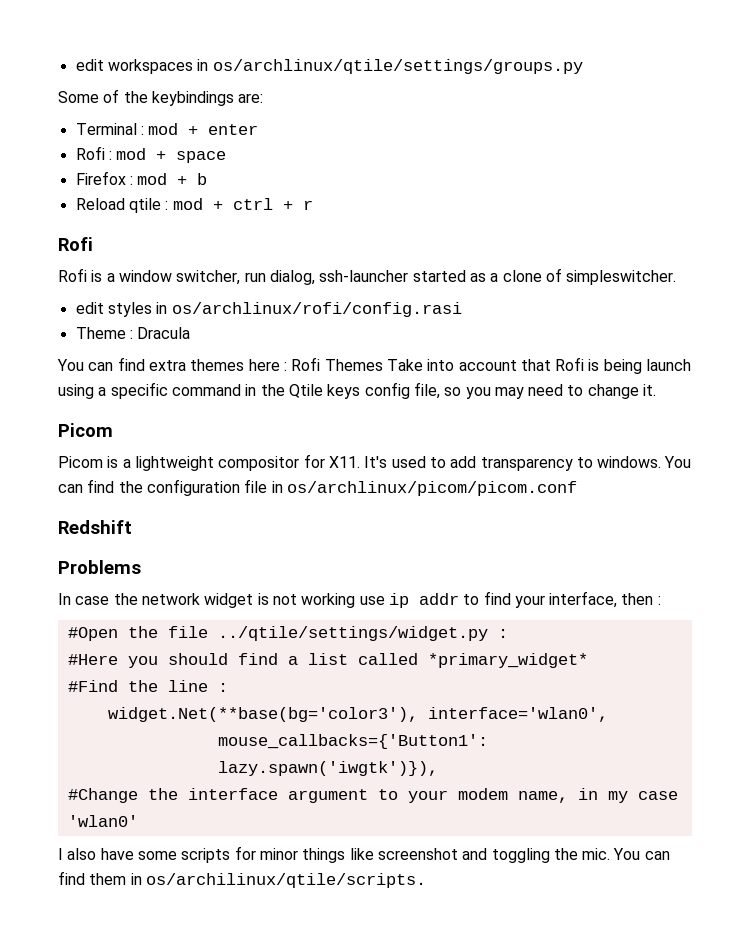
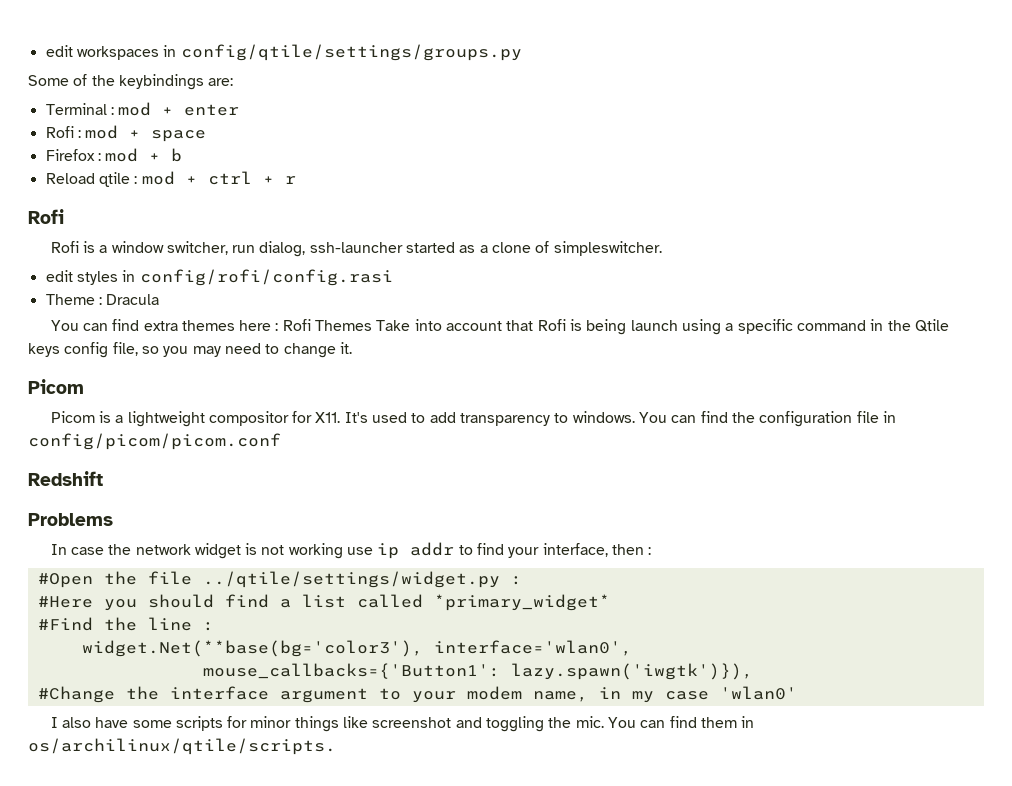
- edit workspaces in os/archlinux/qtile/settings/groups.py
+ edit workspaces in config/qtile/settings/groups.py
- edit styles in os/archlinux/rofi/config.rasi
+ edit styles in config/rofi/config.rasi
- You can find the configuration file in os/archlinux/picom/picom.conf
+ You can find the configuration file in config/picom/picom.conf

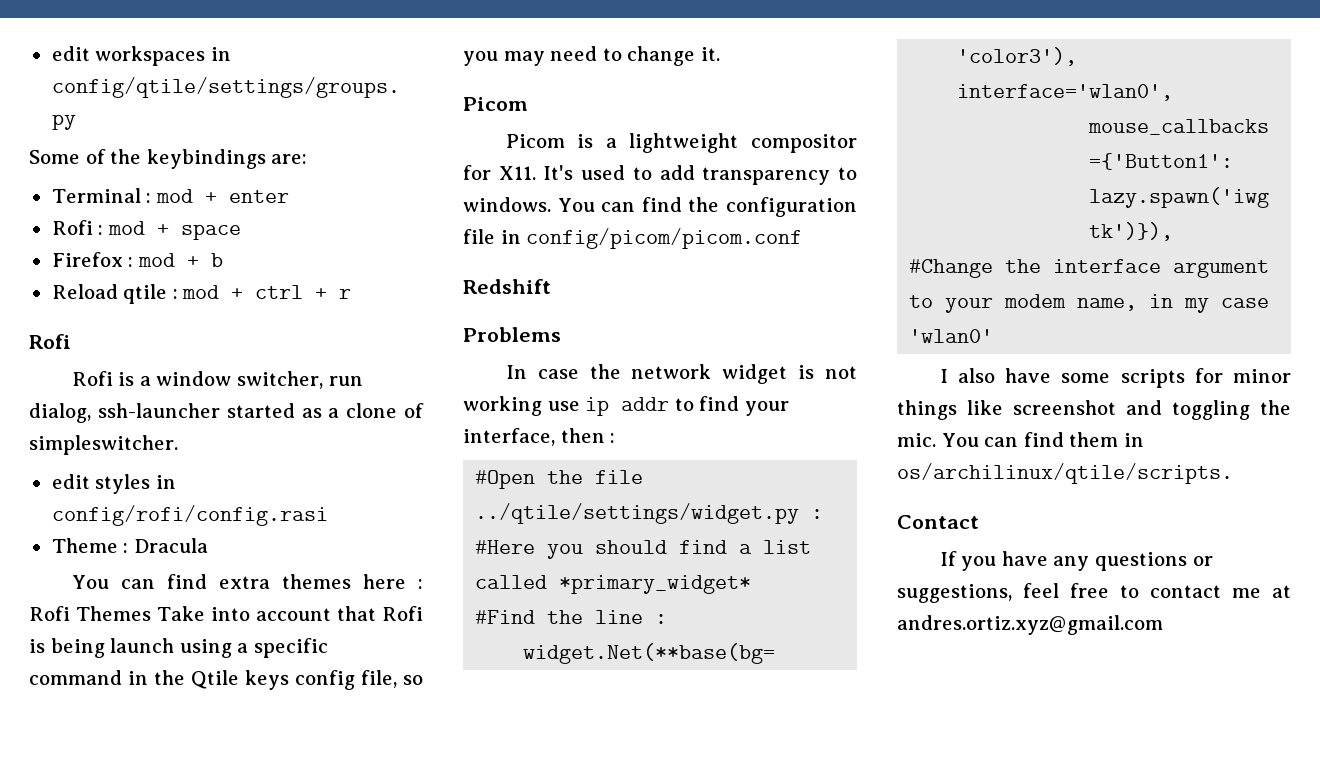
+ Contact
+ If you have any questions or suggestions, feel free to contact me at andres.ortiz.xyz@gmail.com

